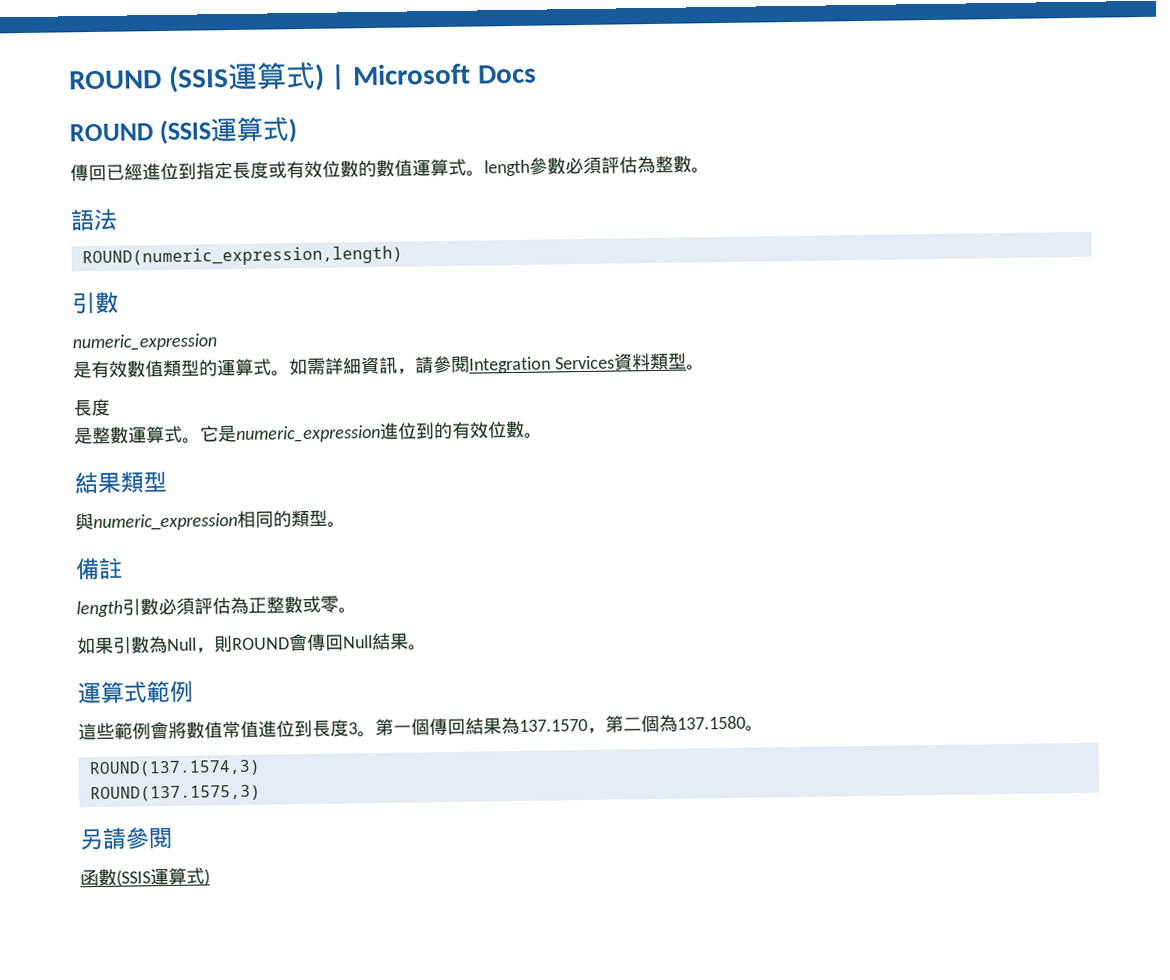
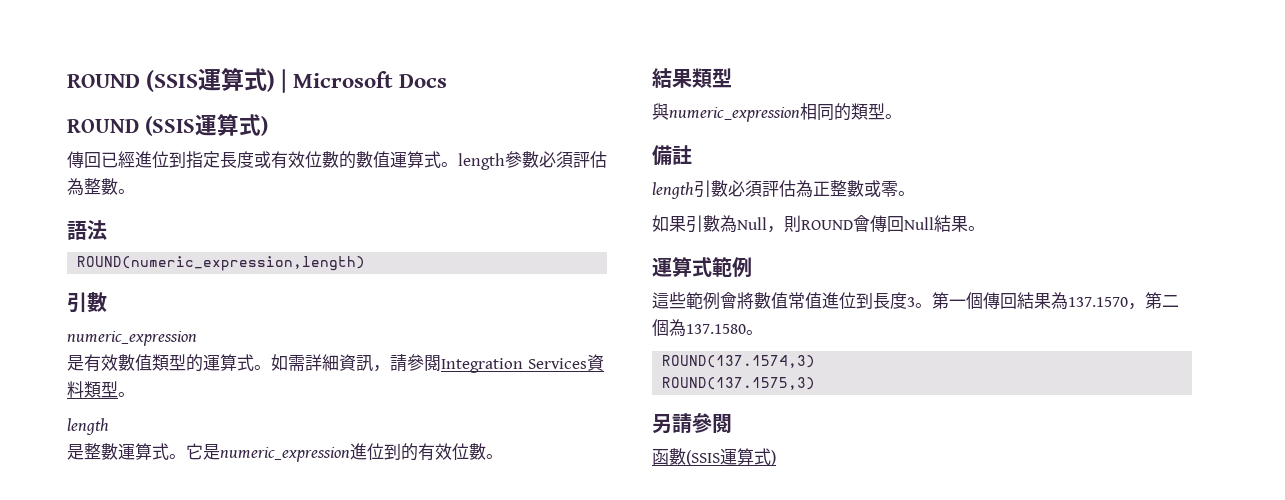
  如需詳細資訊，請參閱Integration Services資料類型。
- 長度
+ length

